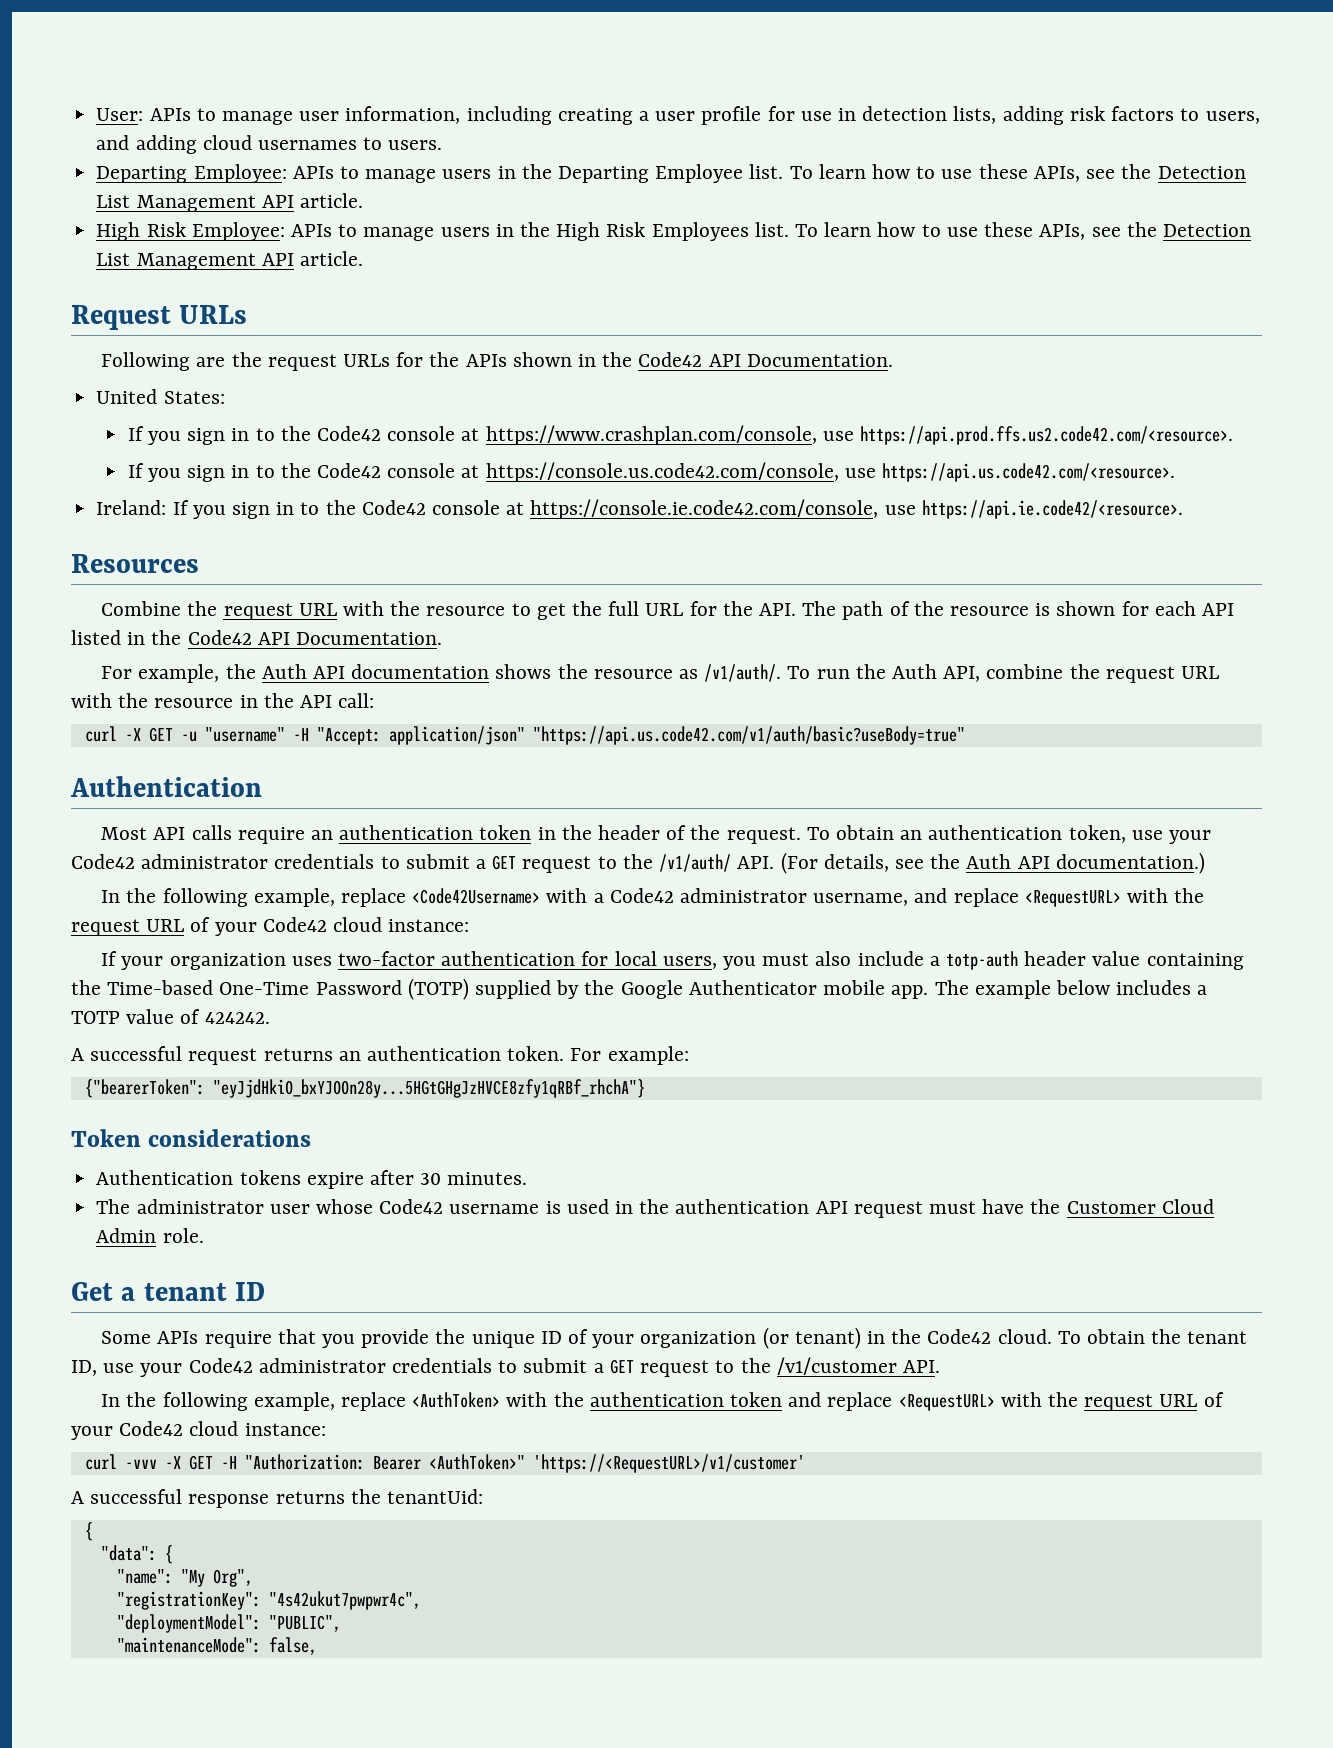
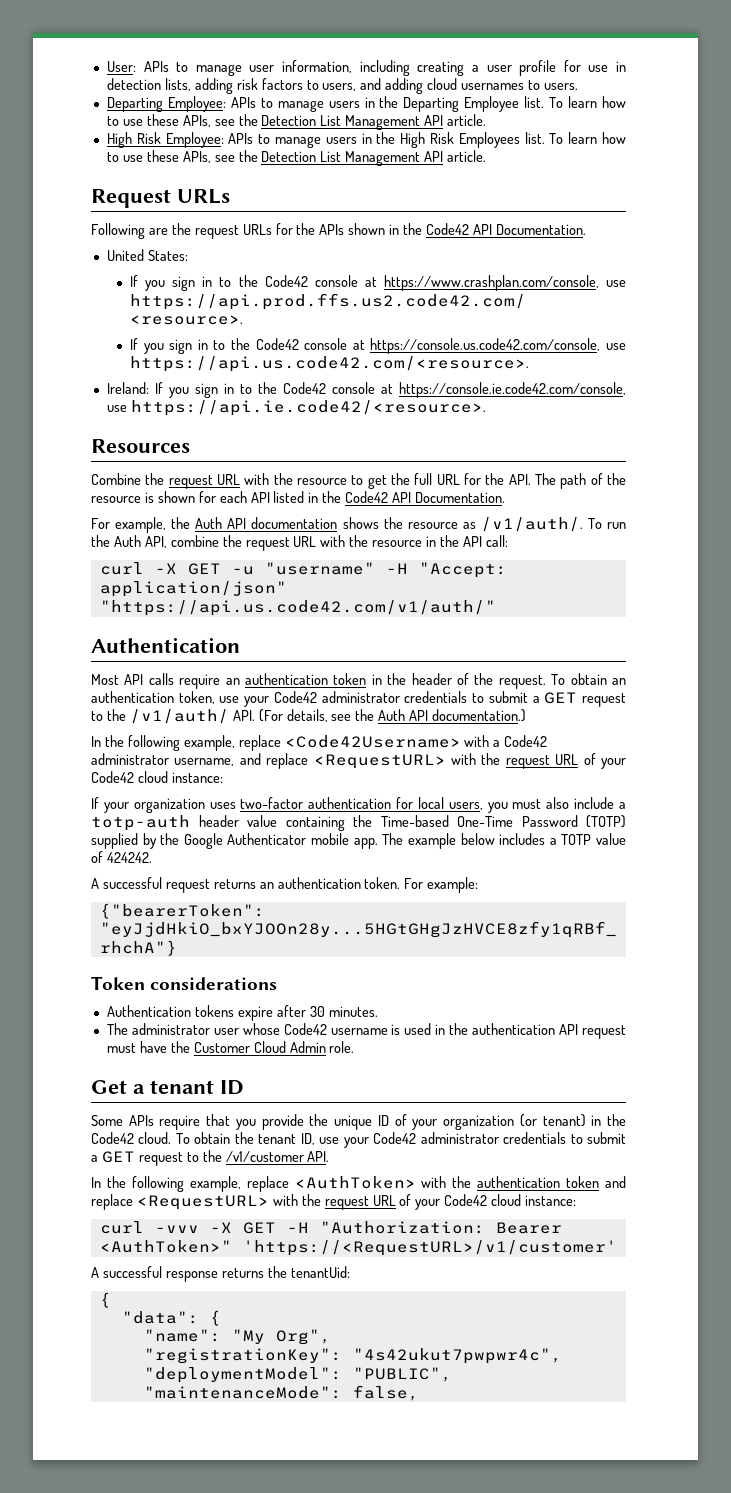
- curl -X GET -u "username" -H "Accept: application/json" "https://api.us.code42.com/v1/auth/basic?useBody=true"
+ curl -X GET -u "username" -H "Accept: application/json" "https://api.us.code42.com/v1/auth/"

